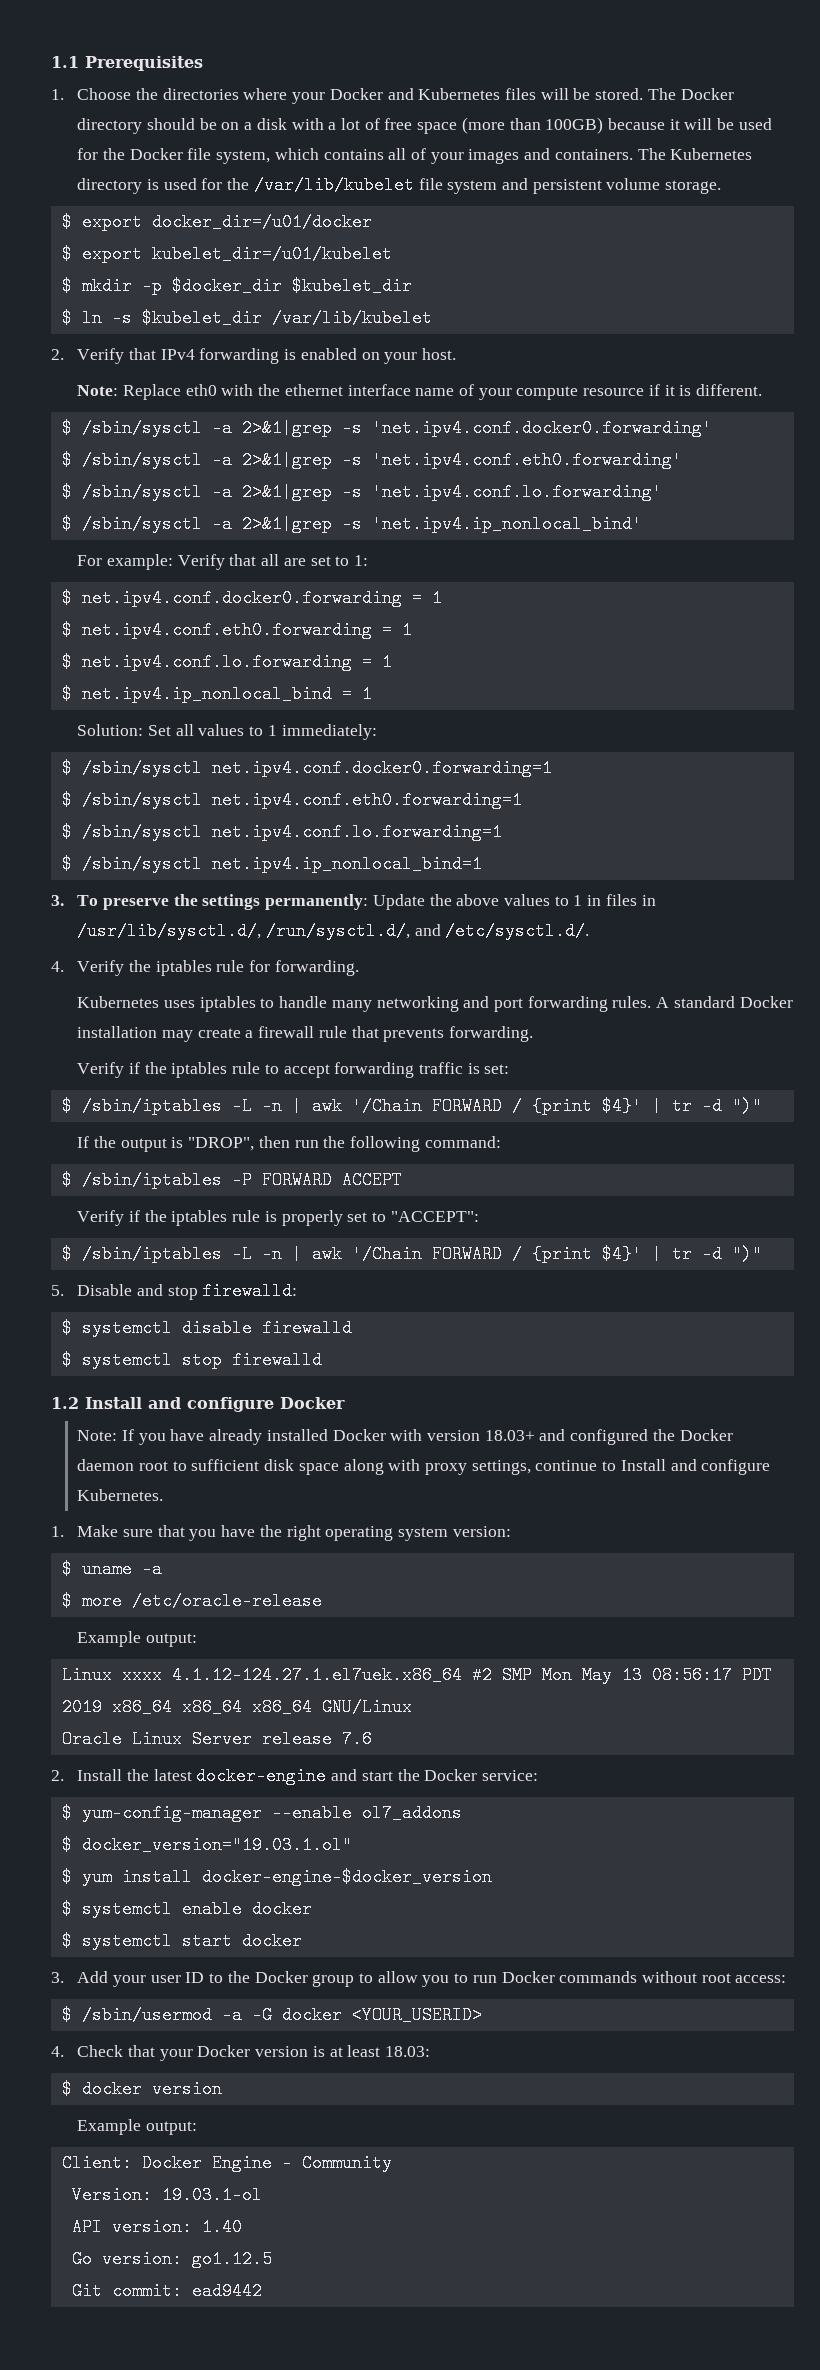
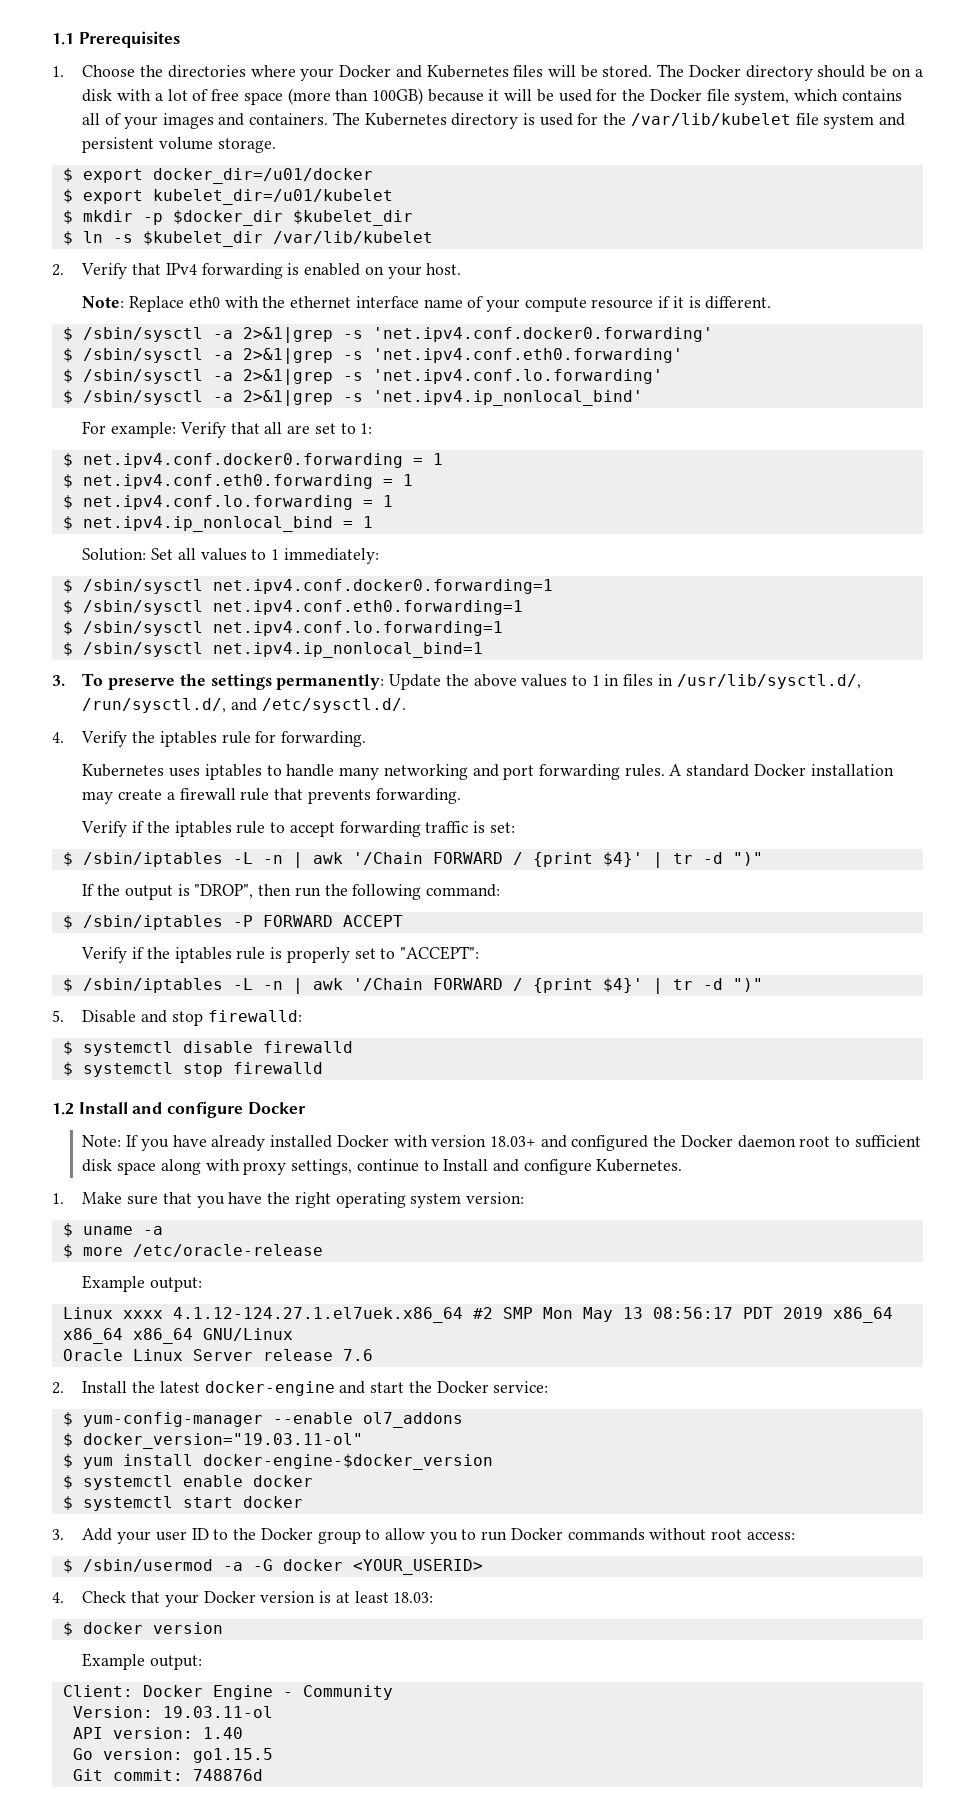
- $ docker_version="19.03.1.ol"
+ $ docker_version="19.03.11-ol"
- Version: 19.03.1-ol
+ Version: 19.03.11-ol
- Go version: go1.12.5
+ Go version: go1.15.5
- Git commit: ead9442
+ Git commit: 748876d

